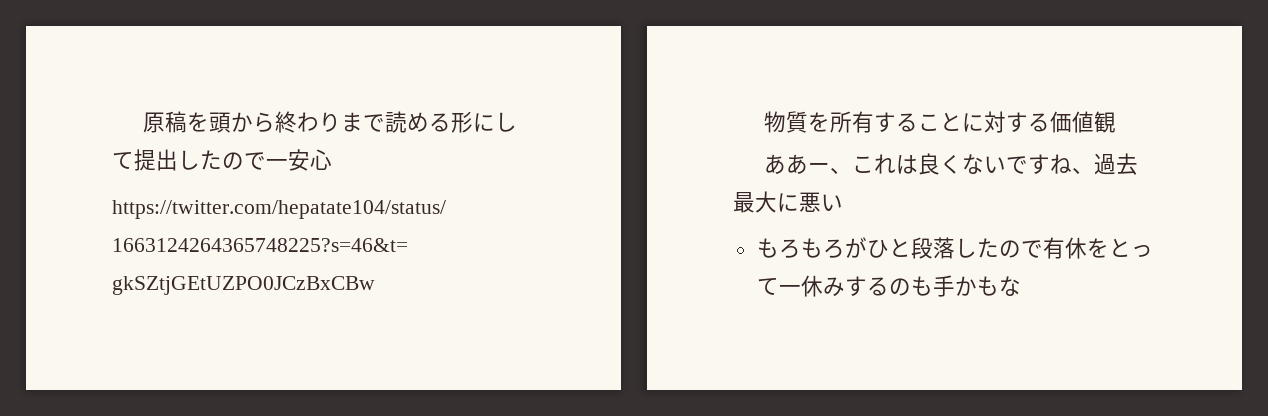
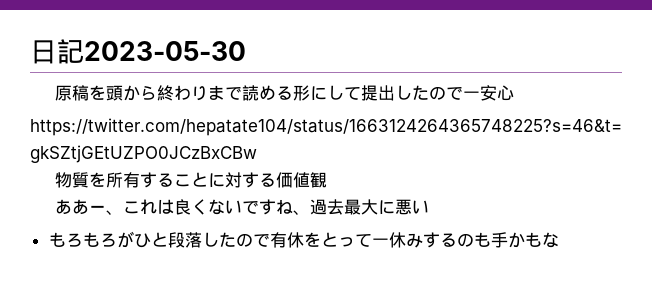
+ 日記2023-05-30

